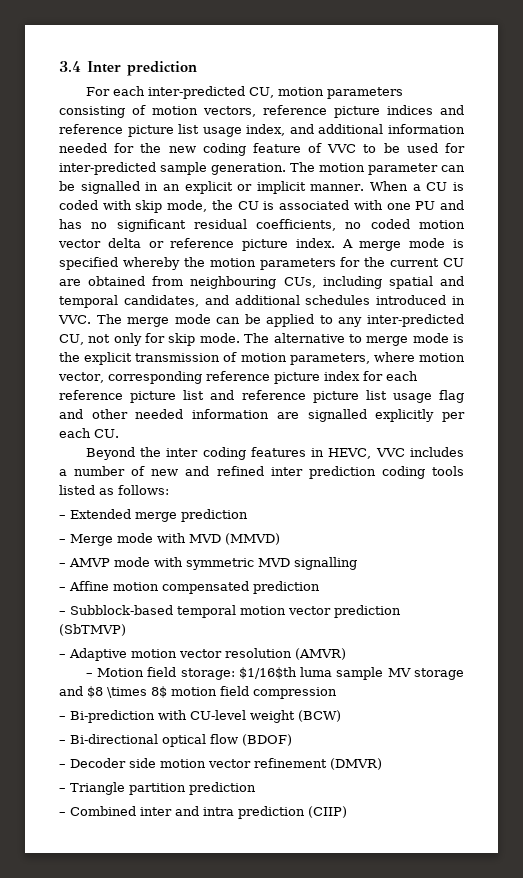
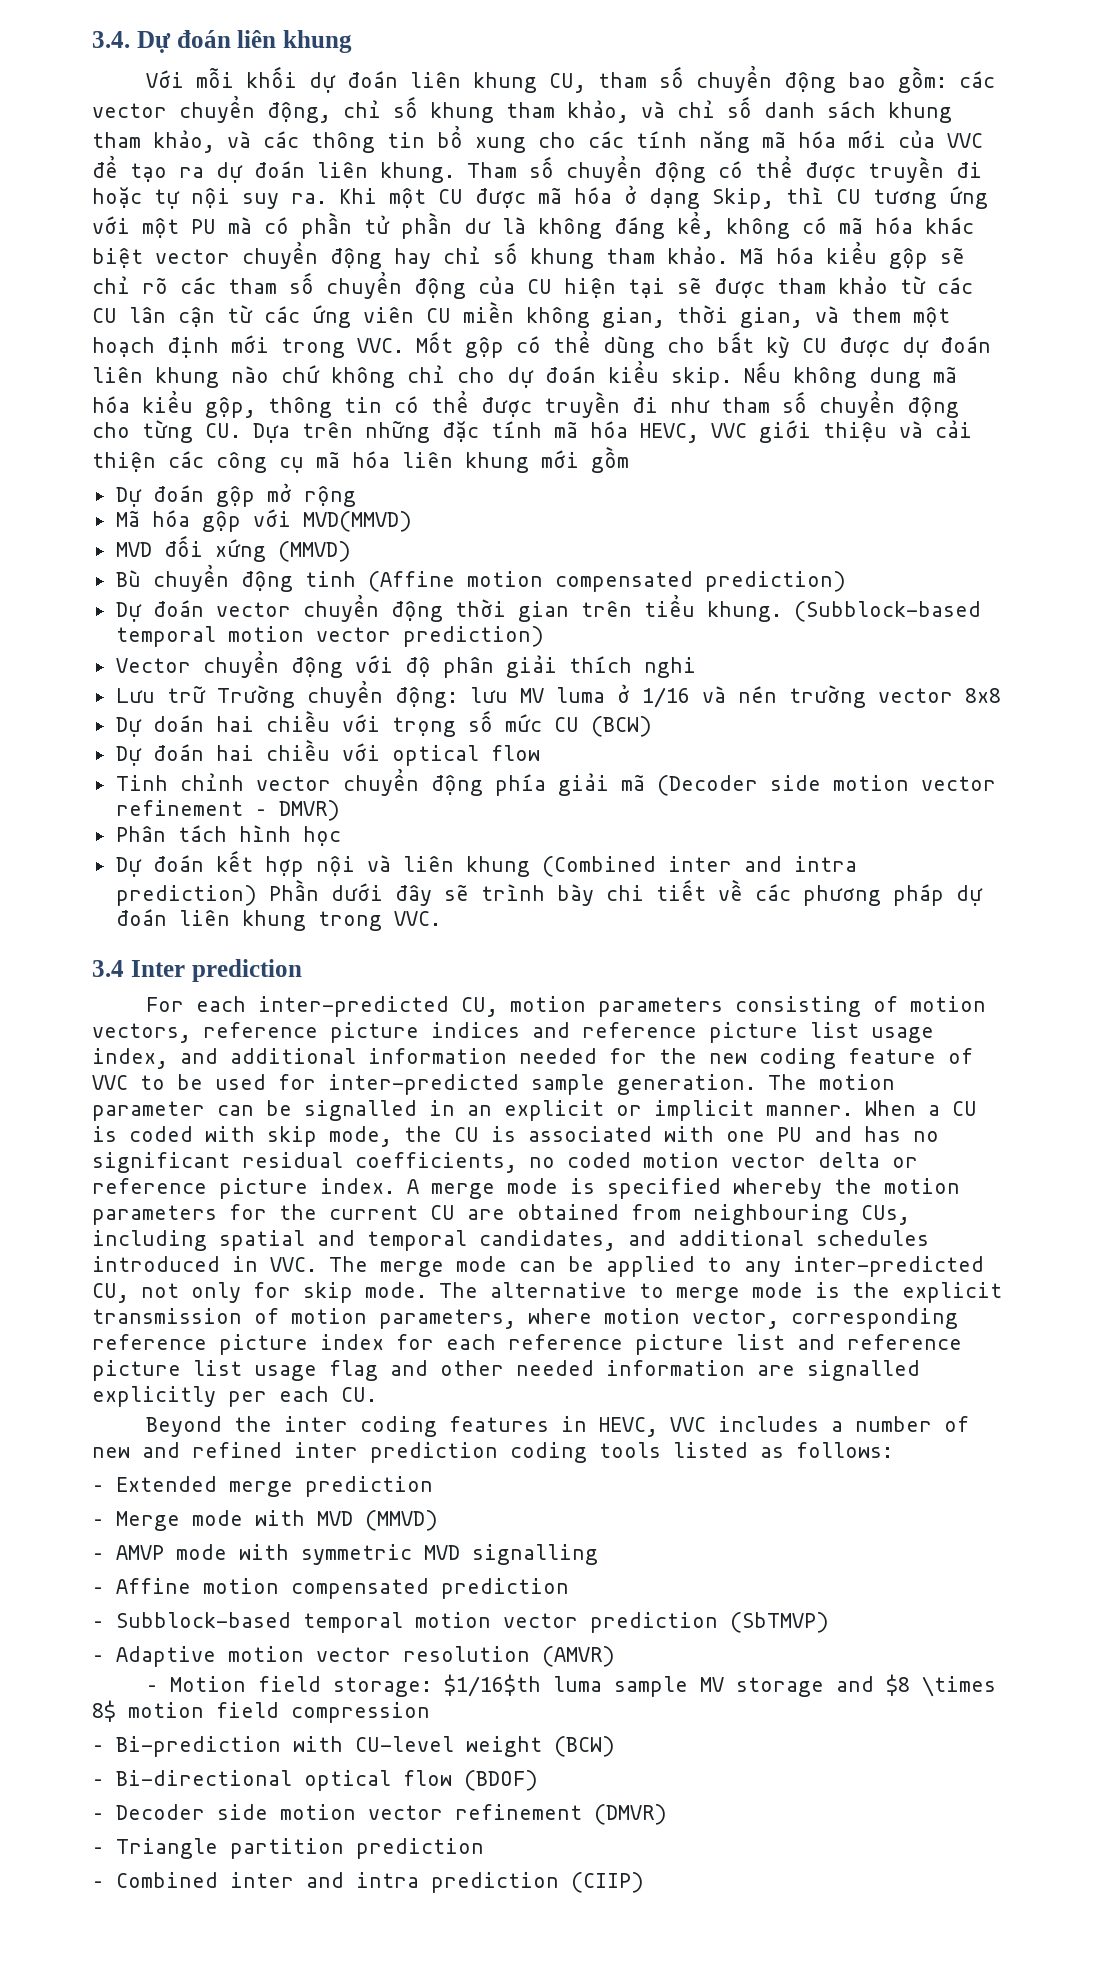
+ 3.4. Dự đoán liên khung
+ Với mỗi khối dự đoán liên khung CU, tham số chuyển động bao gồm: các vector chuyển động, chỉ số khung tham khảo, và chỉ số danh sách khung tham khảo, và các thông tin bổ xung cho các tính năng mã hóa mới của VVC để tạo ra dự đoán liên khung. Tham số chuyển động có thể được truyền đi hoặc tự nội suy ra. Khi một CU được mã hóa ở dạng Skip, thì CU tương ứng với một PU mà có phần tử phần dư là không đáng kể, không có mã hóa khác biệt vector chuyển động hay chỉ số khung tham khảo. Mã hóa kiểu gộp sẽ chỉ rõ các tham số chuyển động của CU hiện tại sẽ được tham khảo từ các CU lân cận từ các ứng viên CU miền không gian, thời gian, và them một hoạch định mới trong VVC. Mốt gộp có thể dùng cho bất kỳ CU được dự đoán liên khung nào chứ không chỉ cho dự đoán kiểu skip. Nếu không dung mã hóa kiểu gộp, thông tin có thể được truyền đi như tham số chuyển động cho từng CU. Dựa trên những đặc tính mã hóa HEVC, VVC giới thiệu và cải thiện các công cụ mã hóa liên khung mới gồm
+ Dự đoán gộp mở rộng
+ Mã hóa gộp với MVD(MMVD)
+ MVD đối xứng (MMVD)
+ Bù chuyển động tinh (Affine motion compensated prediction)
+ Dự đoán vector chuyển động thời gian trên tiểu khung. (Subblock-based temporal motion vector prediction)
+ Vector chuyển động với độ phân giải thích nghi
+ Lưu trữ Trường chuyển động: lưu MV luma ở 1/16 và nén trường vector 8x8
+ Dự doán hai chiều với trọng số mức CU (BCW)
+ Dự đoán hai chiều với optical flow
+ Tinh chỉnh vector chuyển động phía giải mã (Decoder side motion vector refinement – DMVR)
+ Phân tách hình học
+ Dự đoán kết hợp nội và liên khung (Combined inter and intra prediction) Phần dưới đây sẽ trình bày chi tiết về các phương pháp dự đoán liên khung trong VVC.

